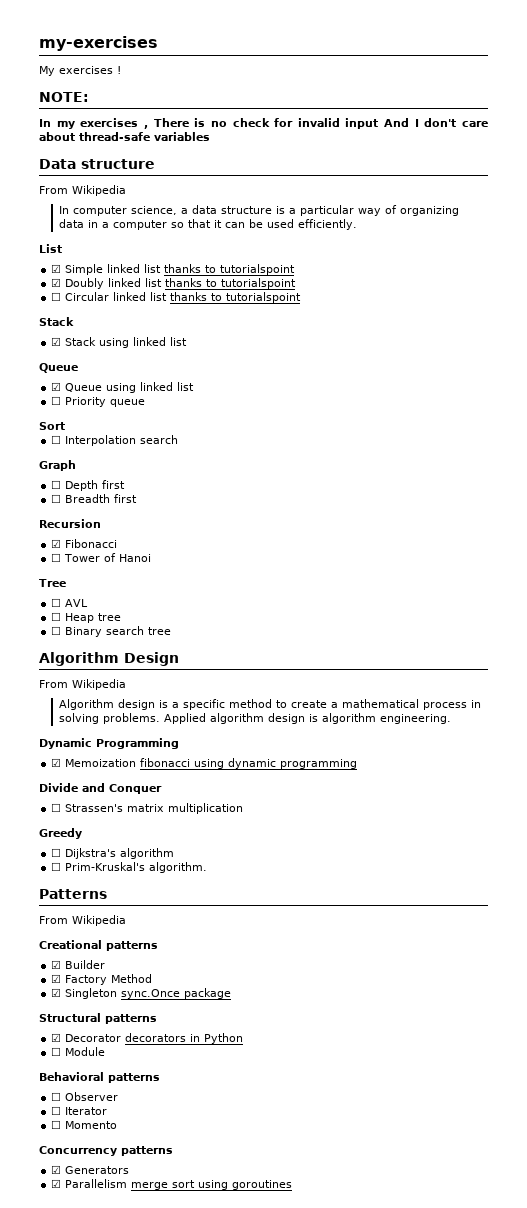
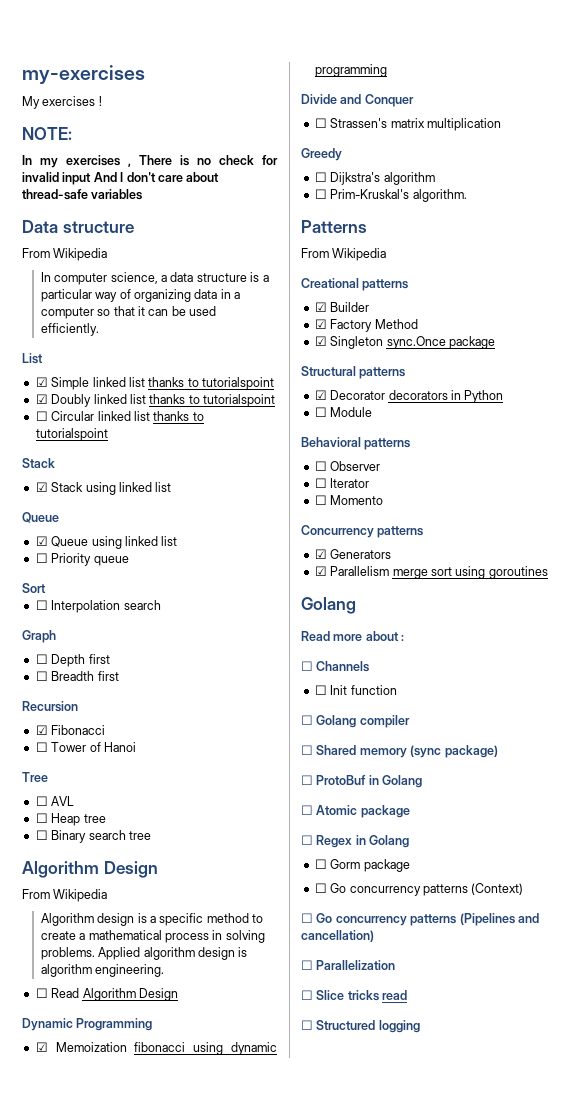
+ ☐ Read Algorithm Design
  ☑ Parallelism merge sort using goroutines
+ Golang
+ Read more about :
+ ☐ Channels
+ ☐ Init function
+ ☐ Golang compiler
+ ☐ Shared memory (sync package)
+ ☐ ProtoBuf in Golang
+ ☐ Atomic package
+ ☐ Regex in Golang
+ ☐ Gorm package
+ ☐ Go concurrency patterns (Context)
+ ☐ Go concurrency patterns (Pipelines and cancellation)
+ ☐ Parallelization
+ ☐ Slice tricks read
+ ☐ Structured logging

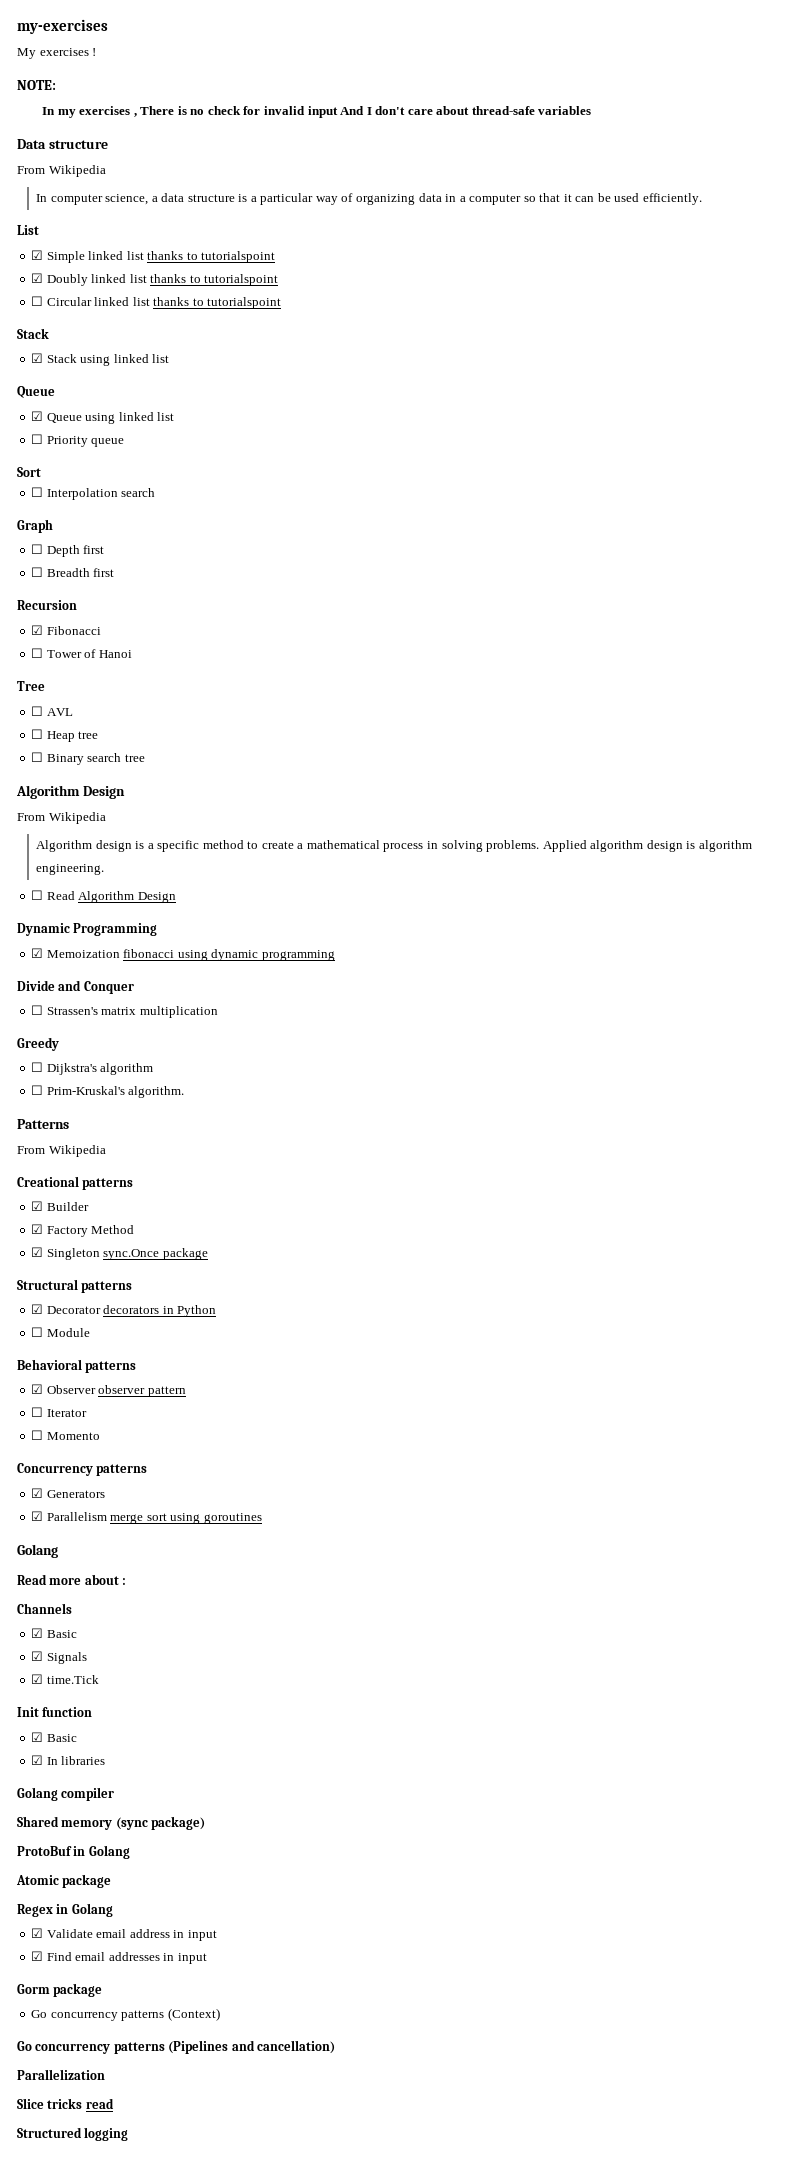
- ☐ Observer
+ ☑ Observer observer pattern
- ☐ Channels
- ☐ Init function
- ☐ Golang compiler
+ Channels
+ ☑ Basic
+ ☑ Signals
+ ☑ time.Tick
+ Init function
+ ☑ Basic
+ ☑ In libraries
+ Golang compiler
- ☐ Shared memory (sync package)
+ Shared memory (sync package)
- ☐ ProtoBuf in Golang
+ ProtoBuf in Golang
- ☐ Atomic package
+ Atomic package
- ☐ Regex in Golang
+ Regex in Golang
- ☐ Gorm package
+ ☑ Validate email address in input
+ ☑ Find email addresses in input
+ Gorm package
- ☐ Go concurrency patterns (Context)
+ Go concurrency patterns (Context)
- ☐ Go concurrency patterns (Pipelines and cancellation)
+ Go concurrency patterns (Pipelines and cancellation)
- ☐ Parallelization
+ Parallelization
- ☐ Slice tricks read
+ Slice tricks read
- ☐ Structured logging
+ Structured logging

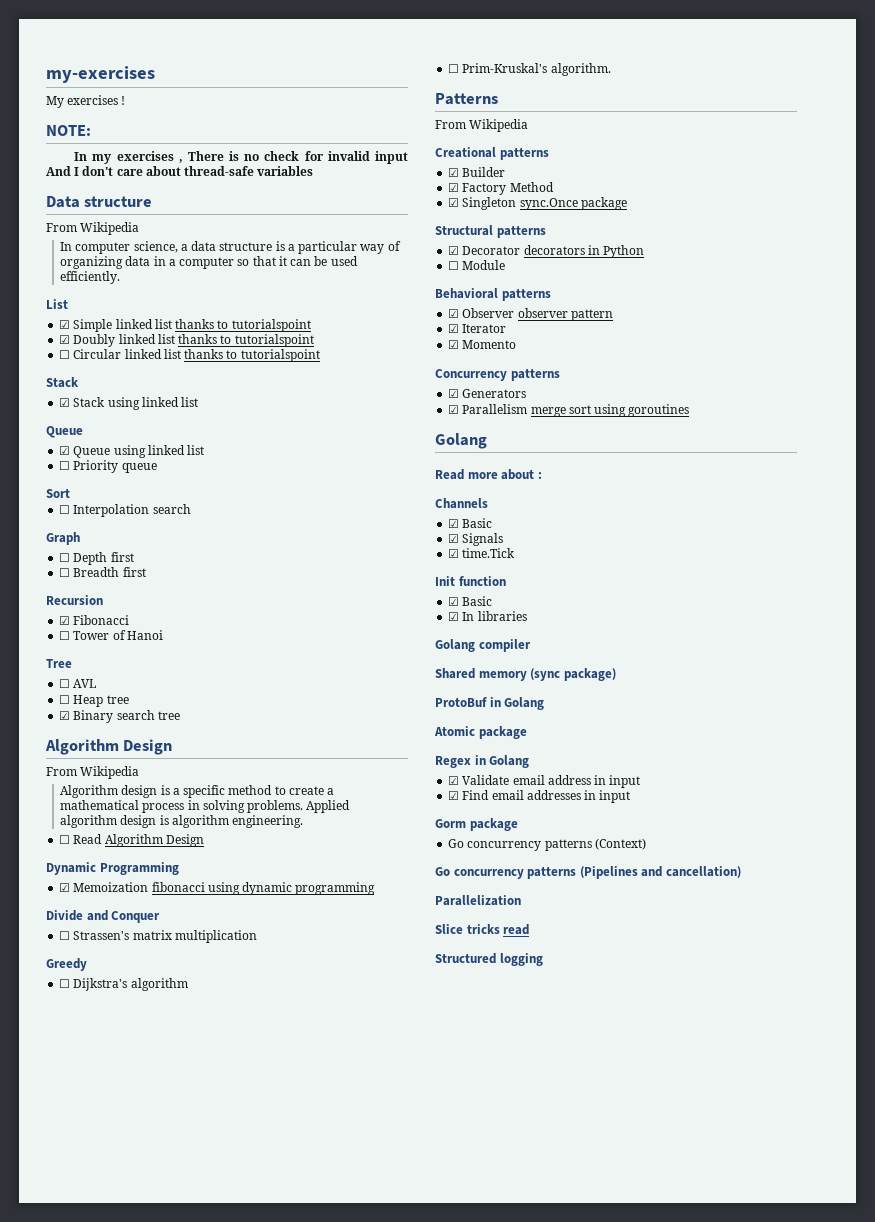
- ☐ Binary search tree
+ ☑ Binary search tree
- ☐ Iterator
+ ☑ Iterator
- ☐ Momento
+ ☑ Momento

